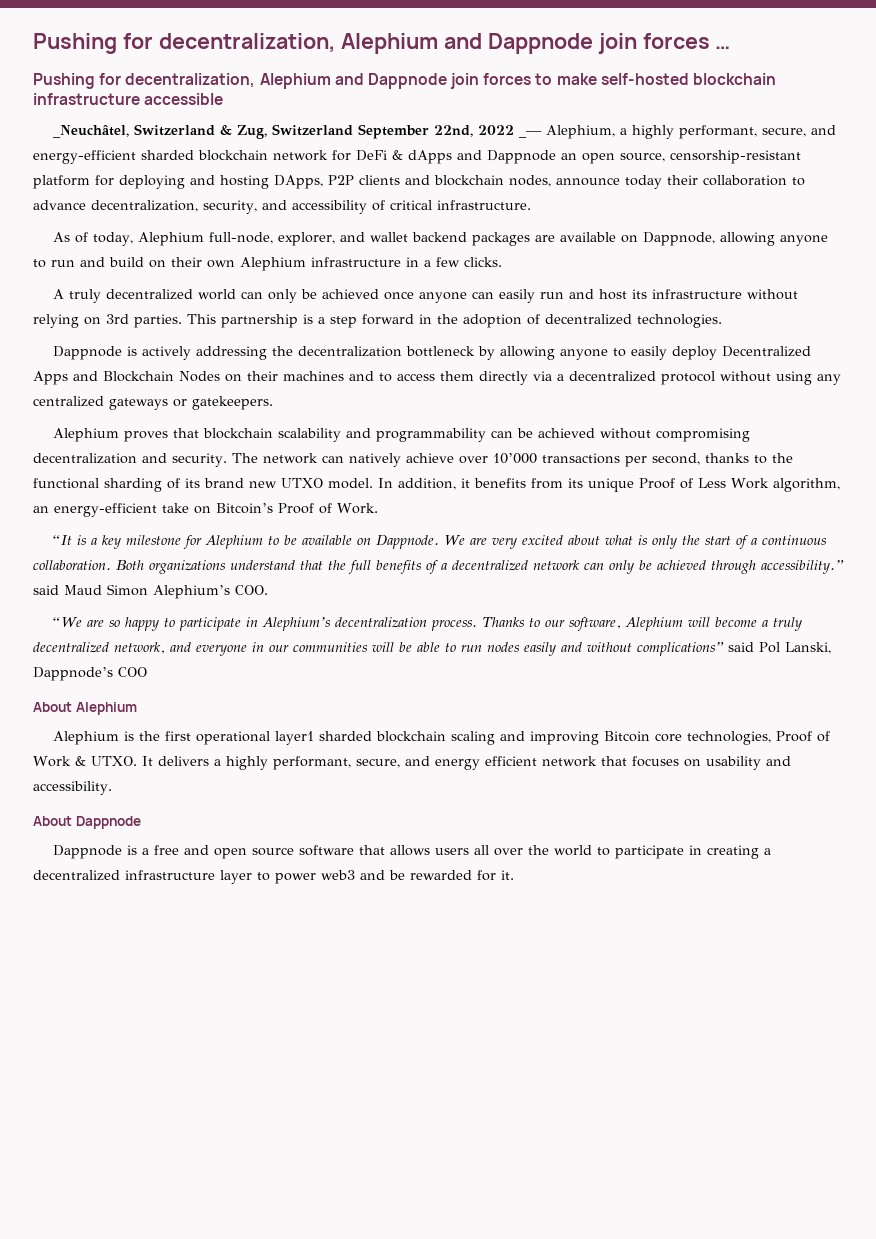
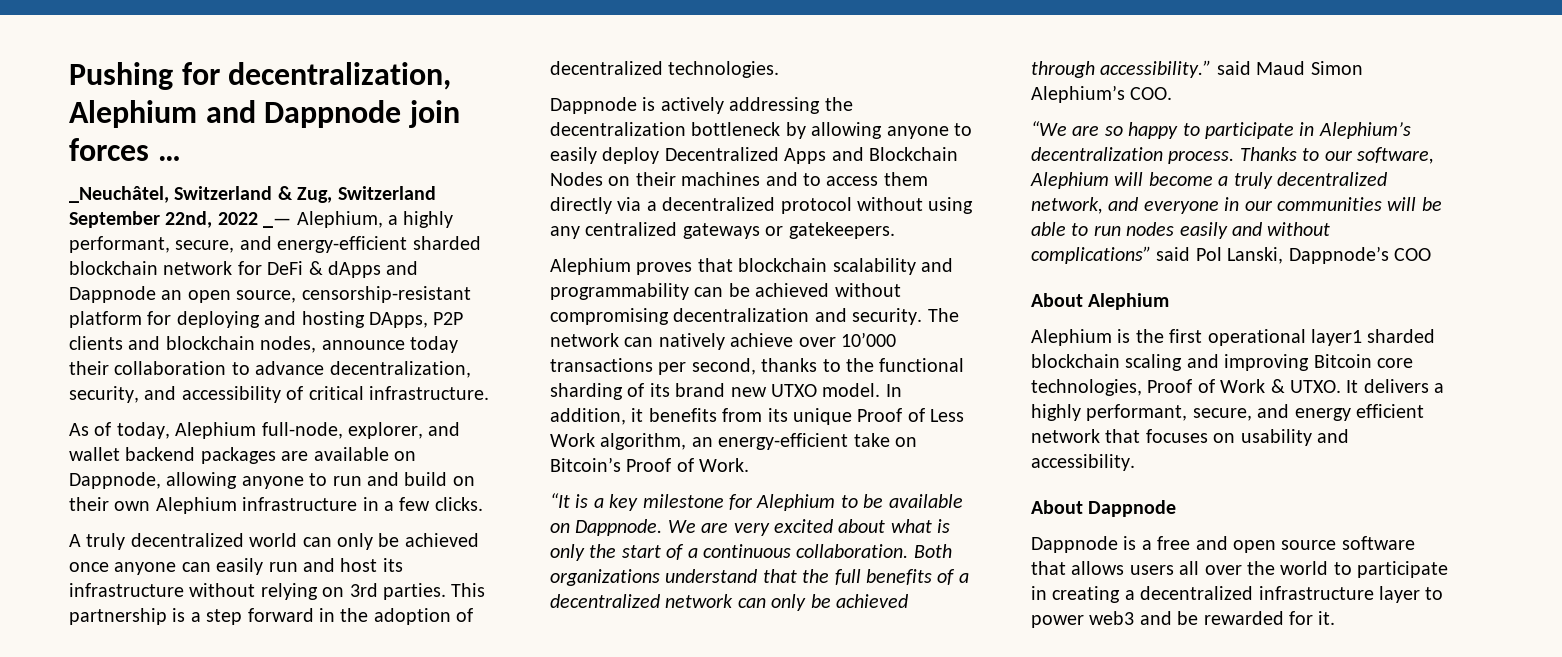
- Pushing for decentralization, Alephium and Dappnode join forces to make self-hosted blockchain infrastructure accessible

